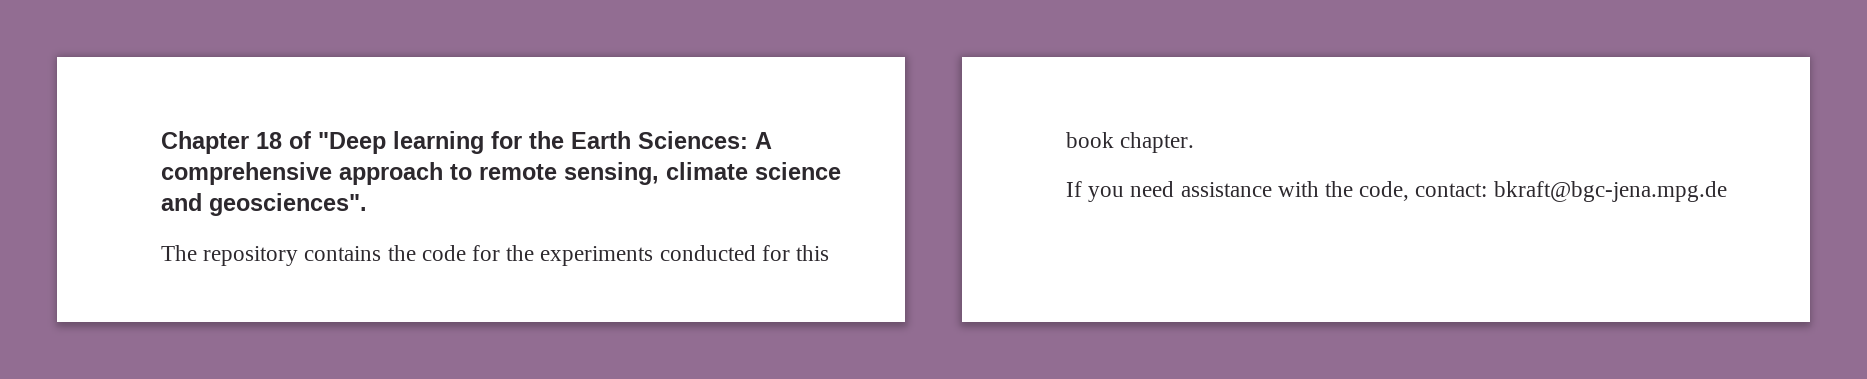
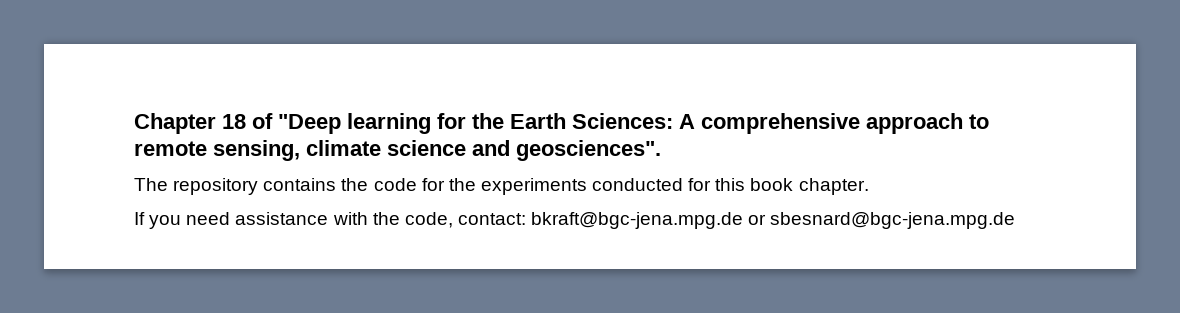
- If you need assistance with the code, contact: bkraft@bgc-jena.mpg.de
+ If you need assistance with the code, contact: bkraft@bgc-jena.mpg.de or sbesnard@bgc-jena.mpg.de

